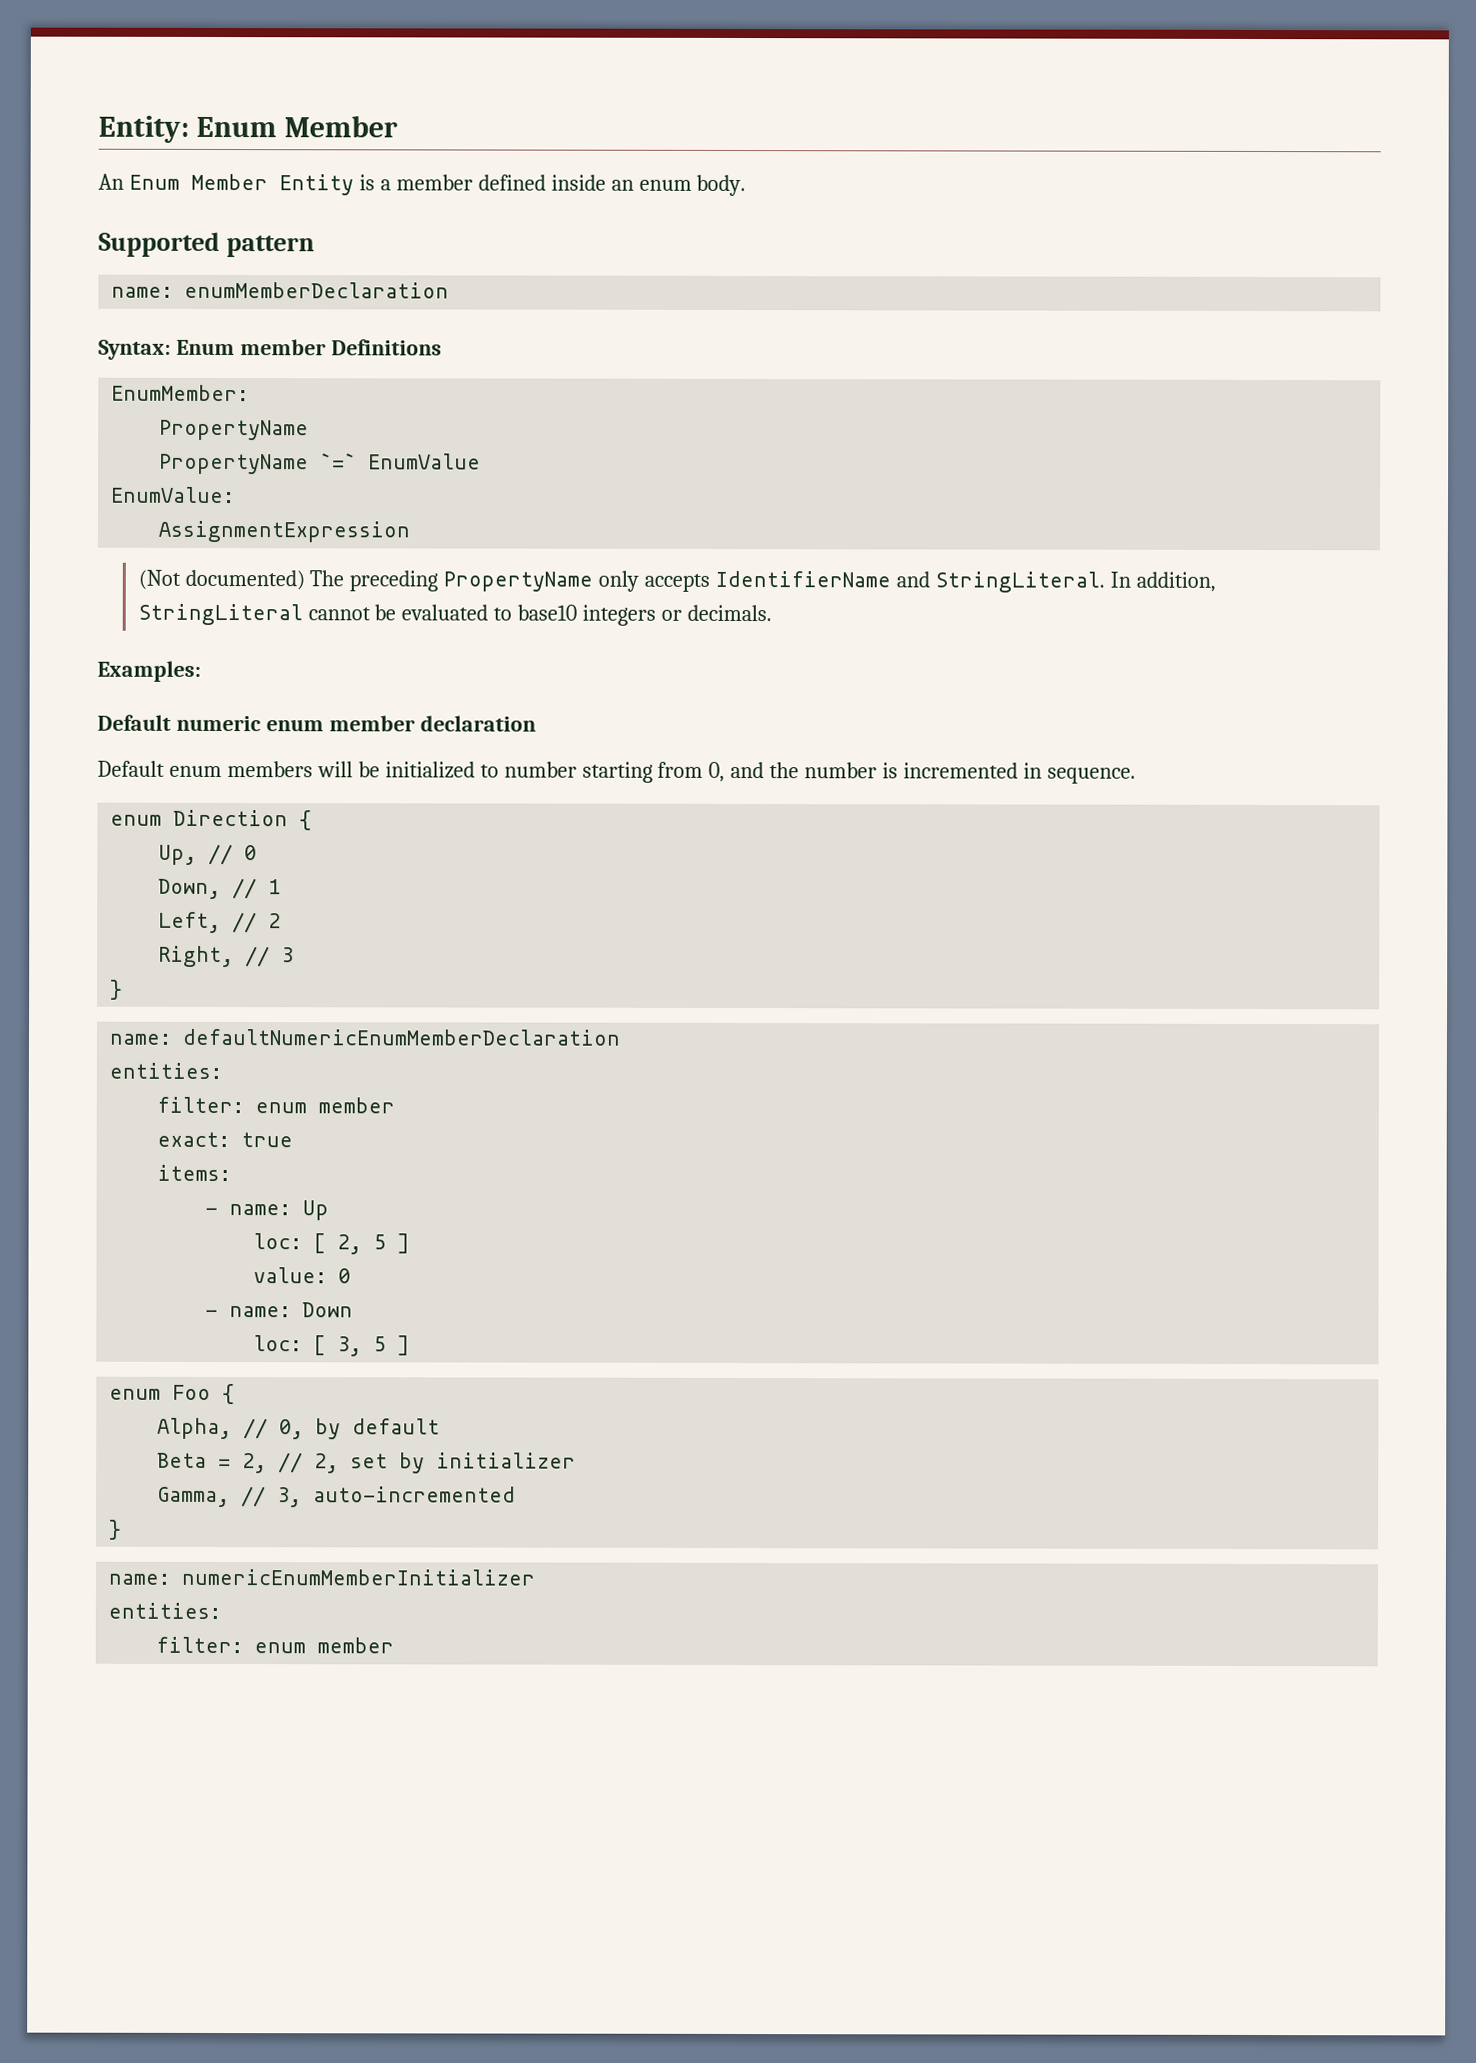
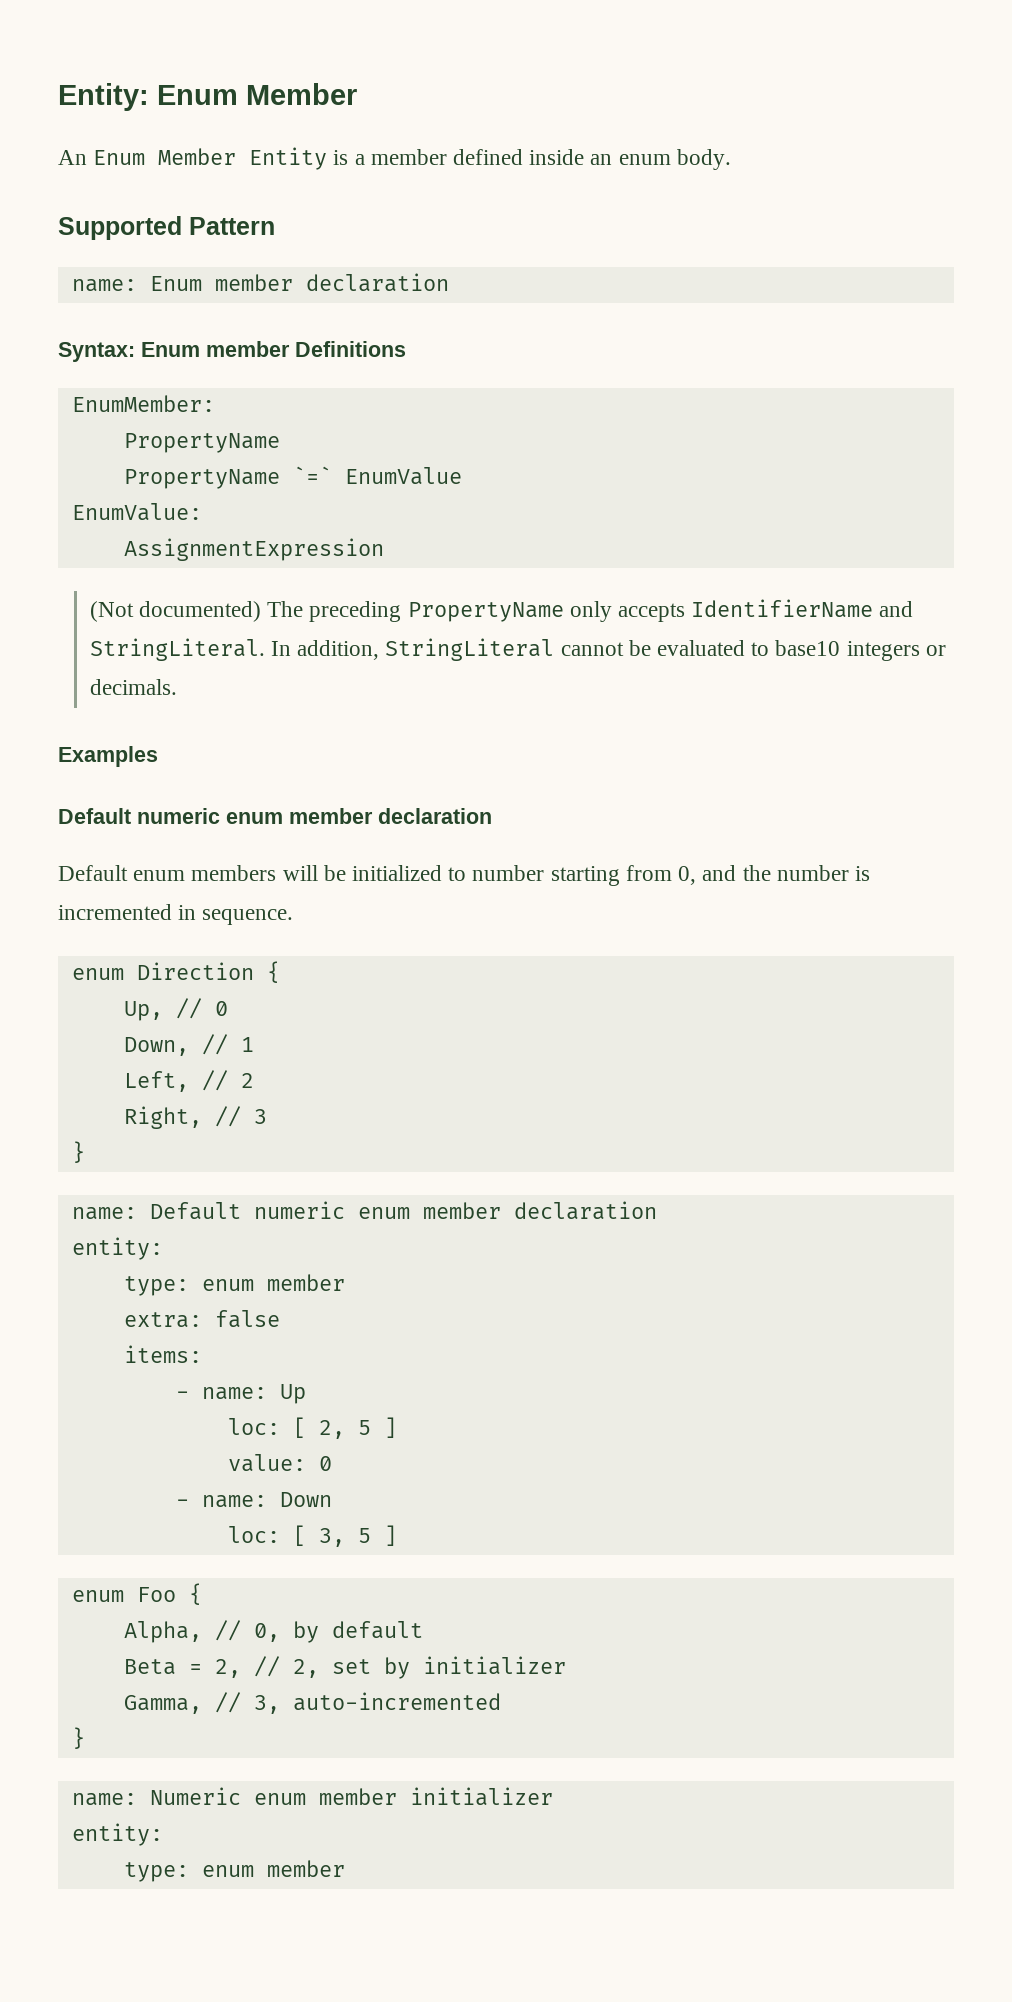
- Supported pattern
- name: enumMemberDeclaration
+ Supported Pattern
+ name: Enum member declaration
- Examples:
+ Examples
- name: defaultNumericEnumMemberDeclaration
- entities:
- filter: enum member
+ name: Default numeric enum member declaration
+ entity:
+ type: enum member
- exact: true
+ extra: false
- name: numericEnumMemberInitializer
- entities:
- filter: enum member
+ name: Numeric enum member initializer
+ entity:
+ type: enum member

